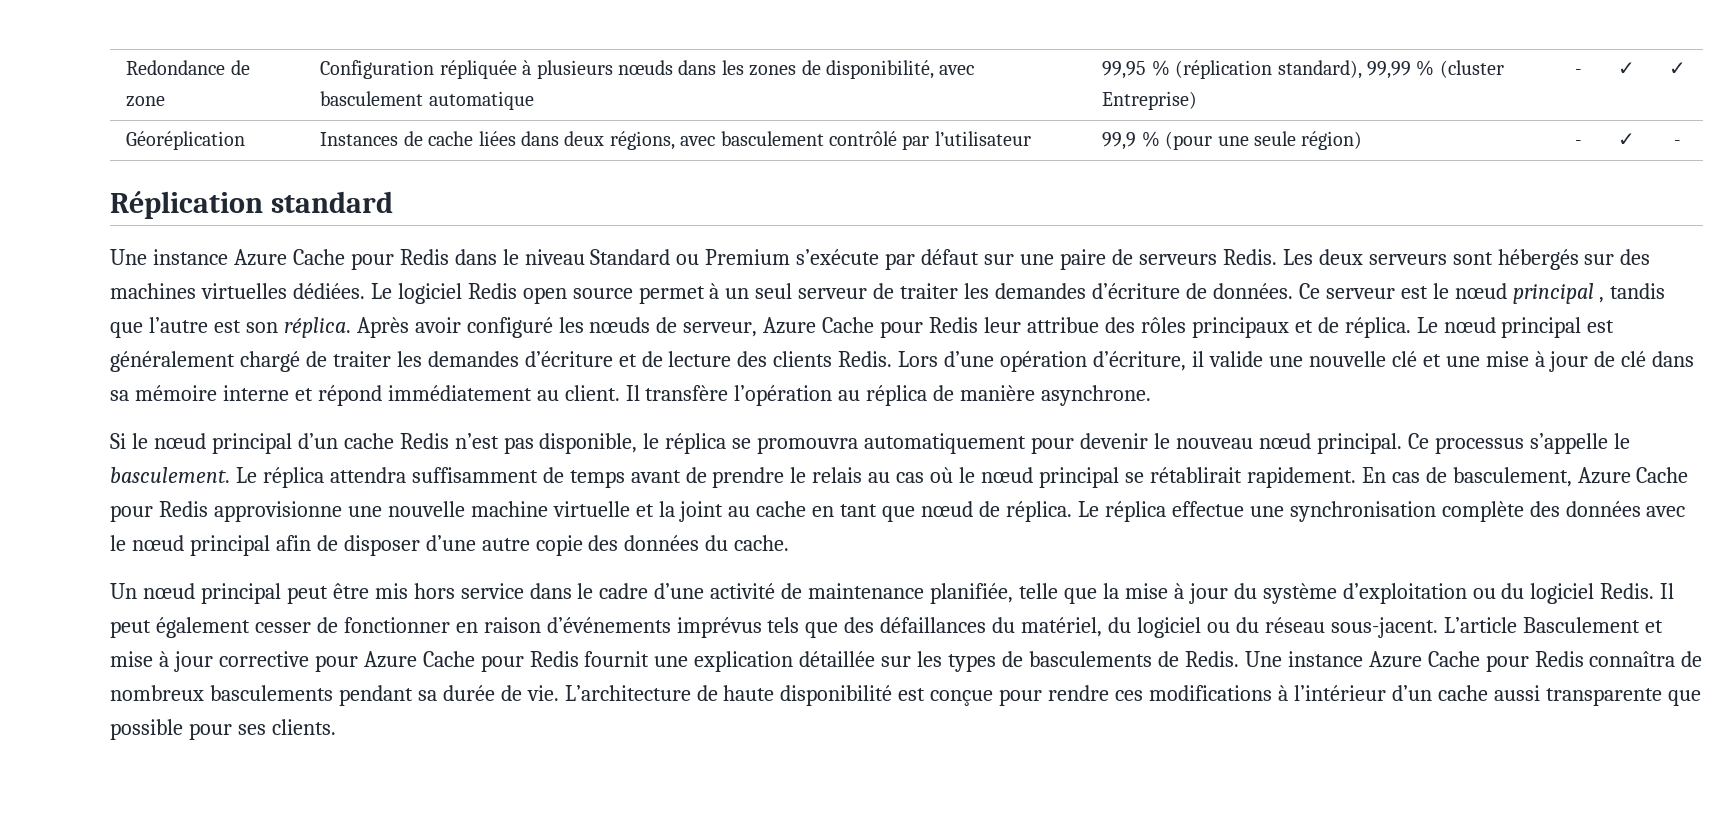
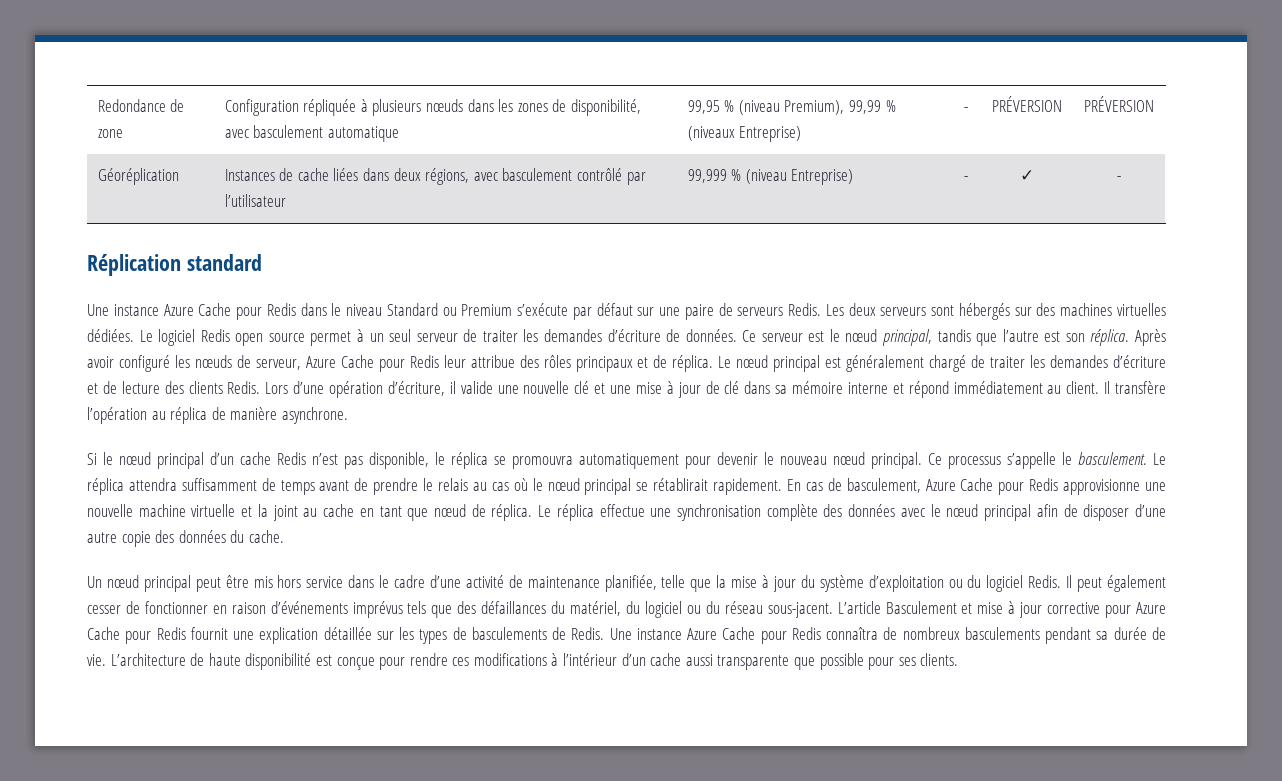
- Redondance de zone | Configuration répliquée à plusieurs nœuds dans les zones de disponibilité, avec basculement automatique | 99,95 % (réplication standard), 99,99 % (cluster Entreprise) | - | ✓ | ✓
+ Redondance de zone | Configuration répliquée à plusieurs nœuds dans les zones de disponibilité, avec basculement automatique | 99,95 % (niveau Premium), 99,99 % (niveaux Entreprise) | - | PRÉVERSION | PRÉVERSION
- Géoréplication | Instances de cache liées dans deux régions, avec basculement contrôlé par l’utilisateur | 99,9 % (pour une seule région) | - | ✓ | -
+ Géoréplication | Instances de cache liées dans deux régions, avec basculement contrôlé par l’utilisateur | 99,999 % (niveau Entreprise) | - | ✓ | -
- Ce serveur est le nœud principal , tandis que l’autre est son réplica.
+ Ce serveur est le nœud principal, tandis que l’autre est son réplica.

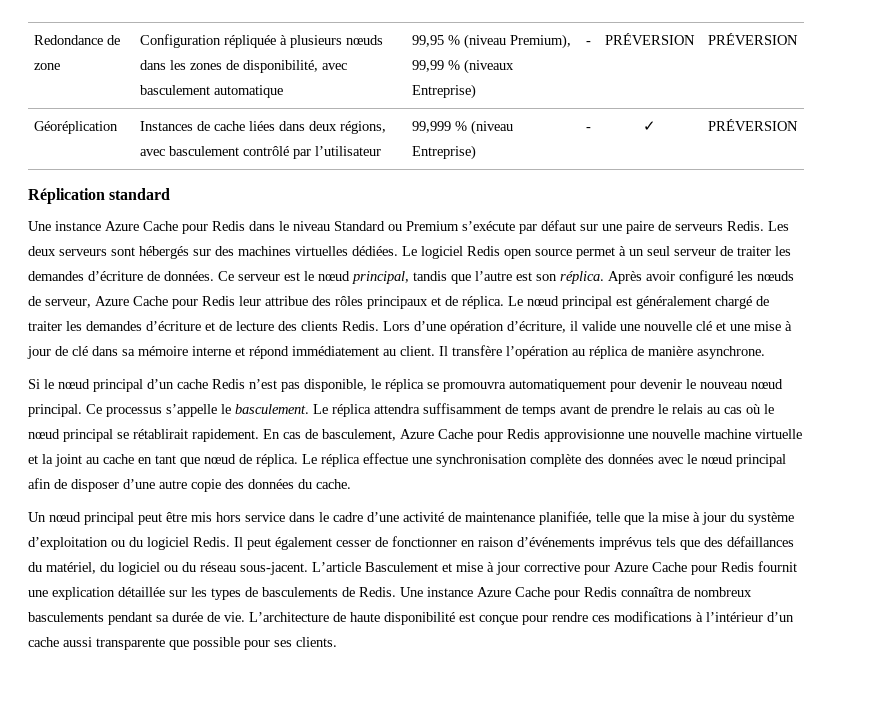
- Géoréplication | Instances de cache liées dans deux régions, avec basculement contrôlé par l’utilisateur | 99,999 % (niveau Entreprise) | - | ✓ | -
+ Géoréplication | Instances de cache liées dans deux régions, avec basculement contrôlé par l’utilisateur | 99,999 % (niveau Entreprise) | - | ✓ | PRÉVERSION

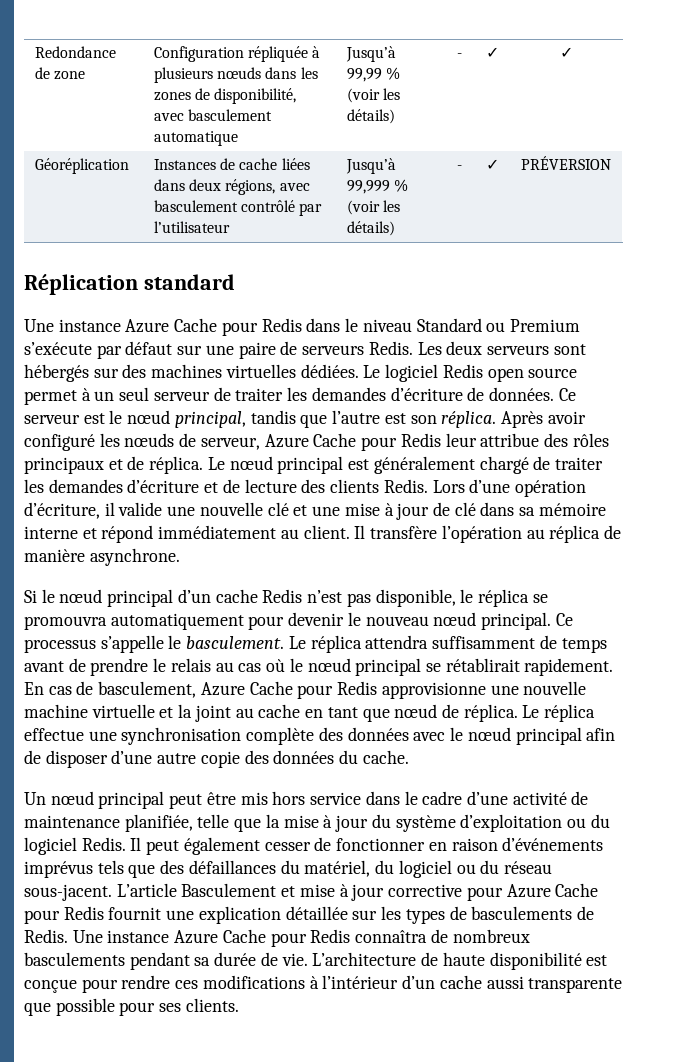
- Redondance de zone | Configuration répliquée à plusieurs nœuds dans les zones de disponibilité, avec basculement automatique | 99,95 % (niveau Premium), 99,99 % (niveaux Entreprise) | - | PRÉVERSION | PRÉVERSION
+ Redondance de zone | Configuration répliquée à plusieurs nœuds dans les zones de disponibilité, avec basculement automatique | Jusqu’à 99,99 % (voir les détails) | - | ✓ | ✓
- Géoréplication | Instances de cache liées dans deux régions, avec basculement contrôlé par l’utilisateur | 99,999 % (niveau Entreprise) | - | ✓ | PRÉVERSION
+ Géoréplication | Instances de cache liées dans deux régions, avec basculement contrôlé par l’utilisateur | Jusqu’à 99,999 % (voir les détails) | - | ✓ | PRÉVERSION

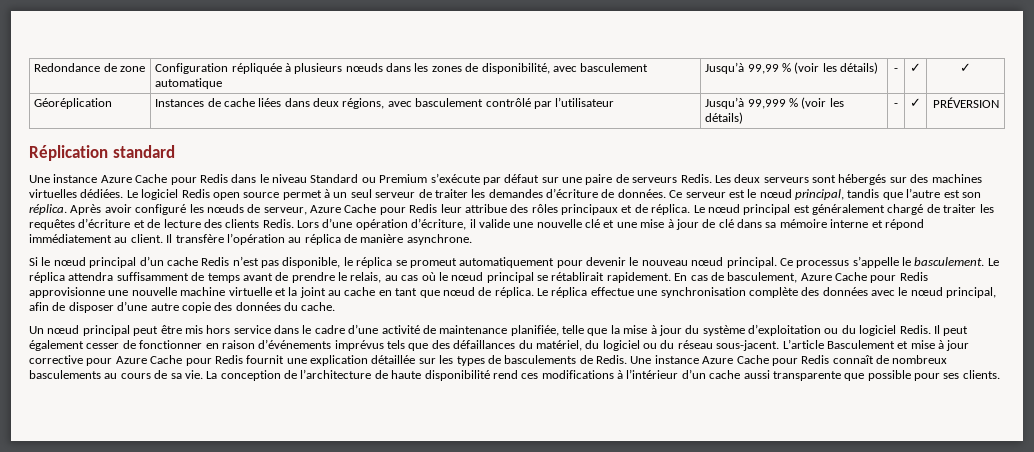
- Le nœud principal est généralement chargé de traiter les demandes d’écriture et de lecture des clients Redis.
+ Le nœud principal est généralement chargé de traiter les requêtes d’écriture et de lecture des clients Redis.
- Si le nœud principal d’un cache Redis n’est pas disponible, le réplica se promouvra automatiquement pour devenir le nouveau nœud principal.
+ Si le nœud principal d’un cache Redis n’est pas disponible, le réplica se promeut automatiquement pour devenir le nouveau nœud principal.
- Le réplica attendra suffisamment de temps avant de prendre le relais au cas où le nœud principal se rétablirait rapidement.
+ Le réplica attendra suffisamment de temps avant de prendre le relais, au cas où le nœud principal se rétablirait rapidement.
- Le réplica effectue une synchronisation complète des données avec le nœud principal afin de disposer d’une autre copie des données du cache.
+ Le réplica effectue une synchronisation complète des données avec le nœud principal, afin de disposer d’une autre copie des données du cache.
- Une instance Azure Cache pour Redis connaîtra de nombreux basculements pendant sa durée de vie. L’architecture de haute disponibilité est conçue pour rendre ces modifications à l’intérieur d’un cache aussi transparente que possible pour ses clients.
+ Une instance Azure Cache pour Redis connaît de nombreux basculements au cours de sa vie. La conception de l’architecture de haute disponibilité rend ces modifications à l’intérieur d’un cache aussi transparente que possible pour ses clients.

